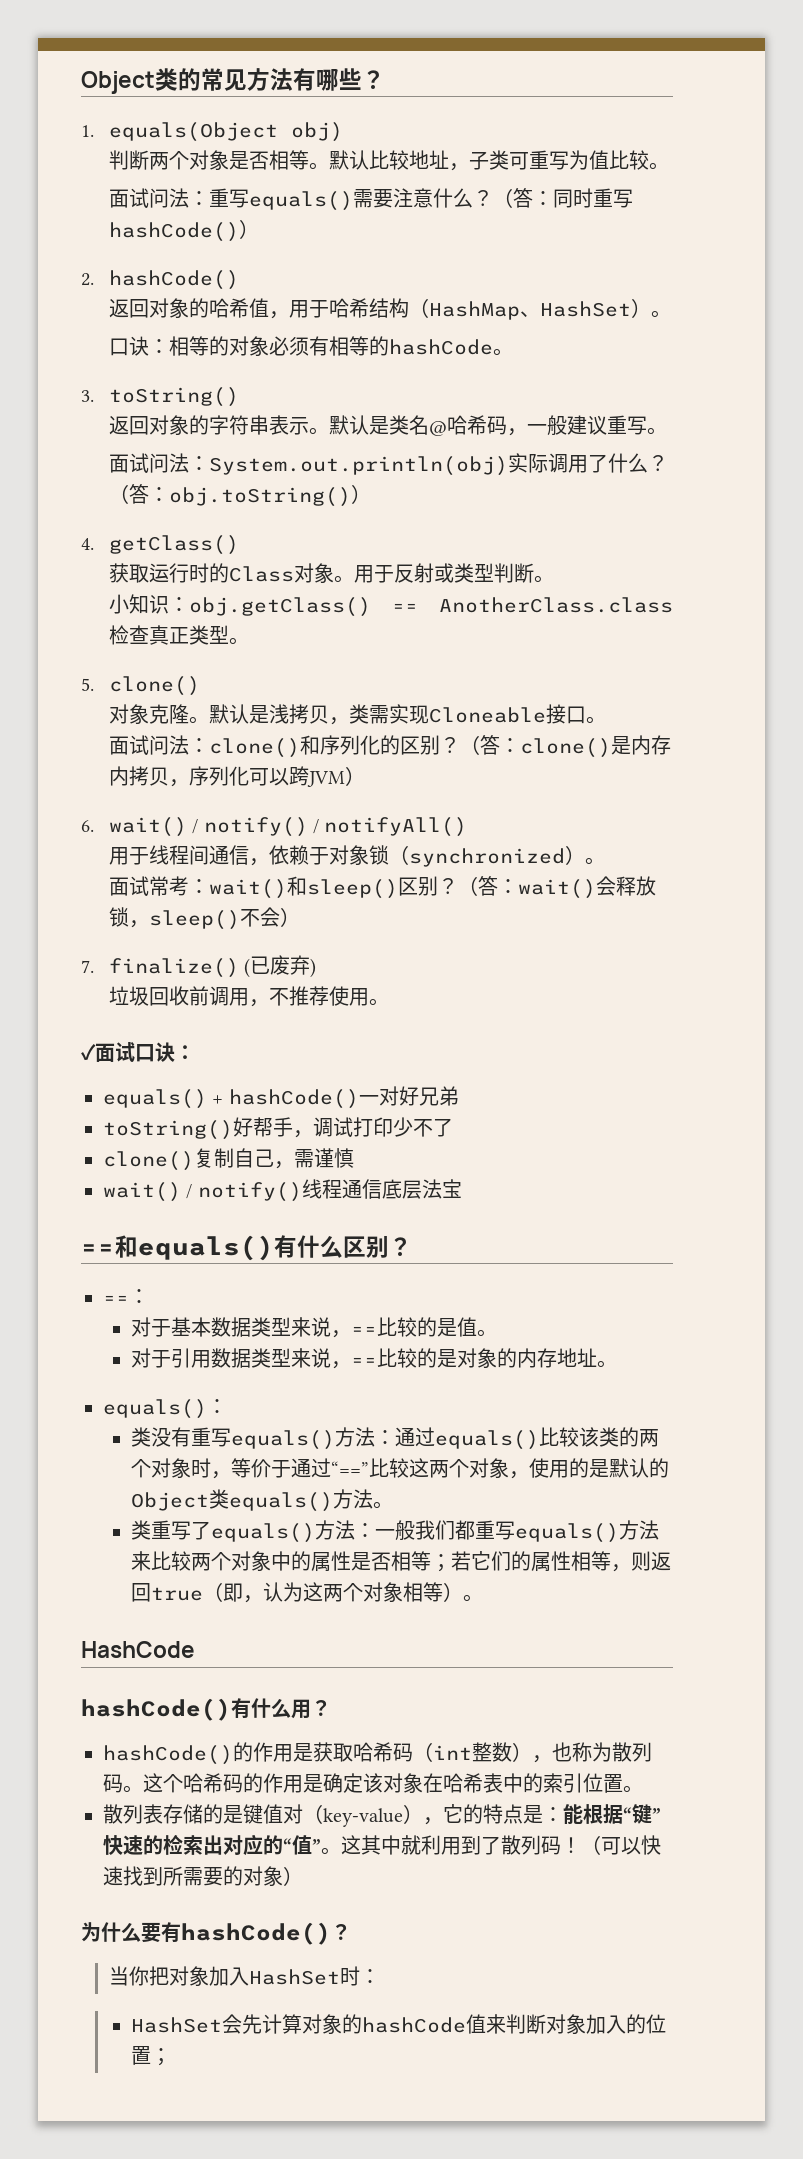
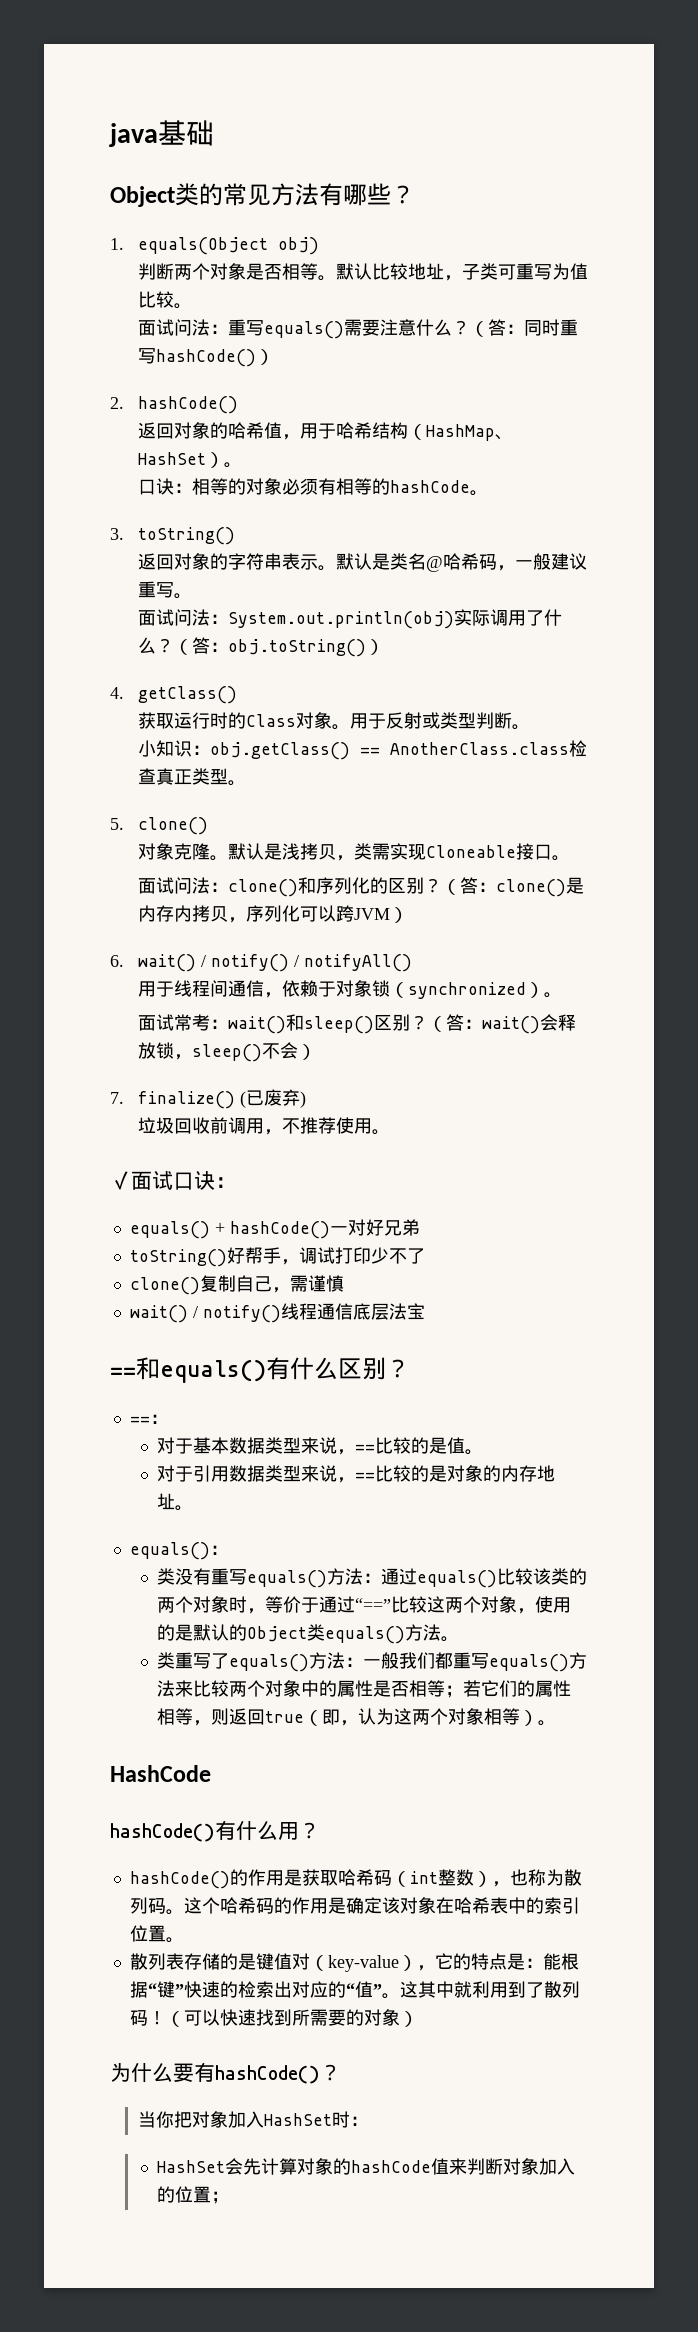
+ java基础

